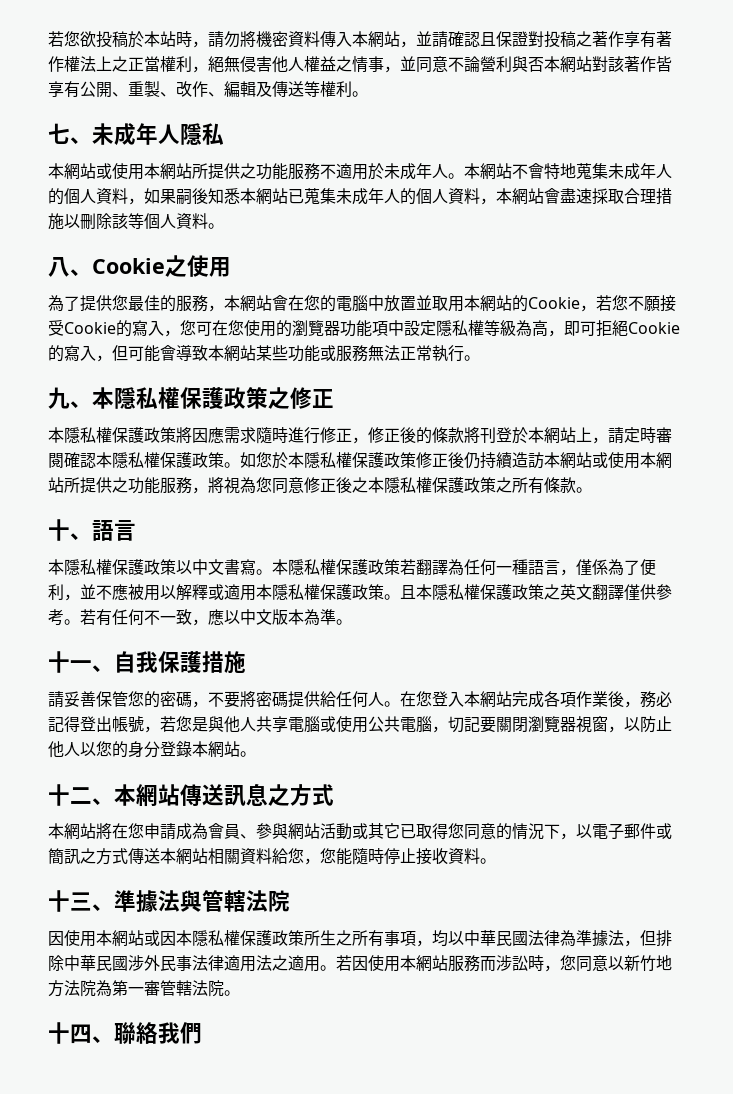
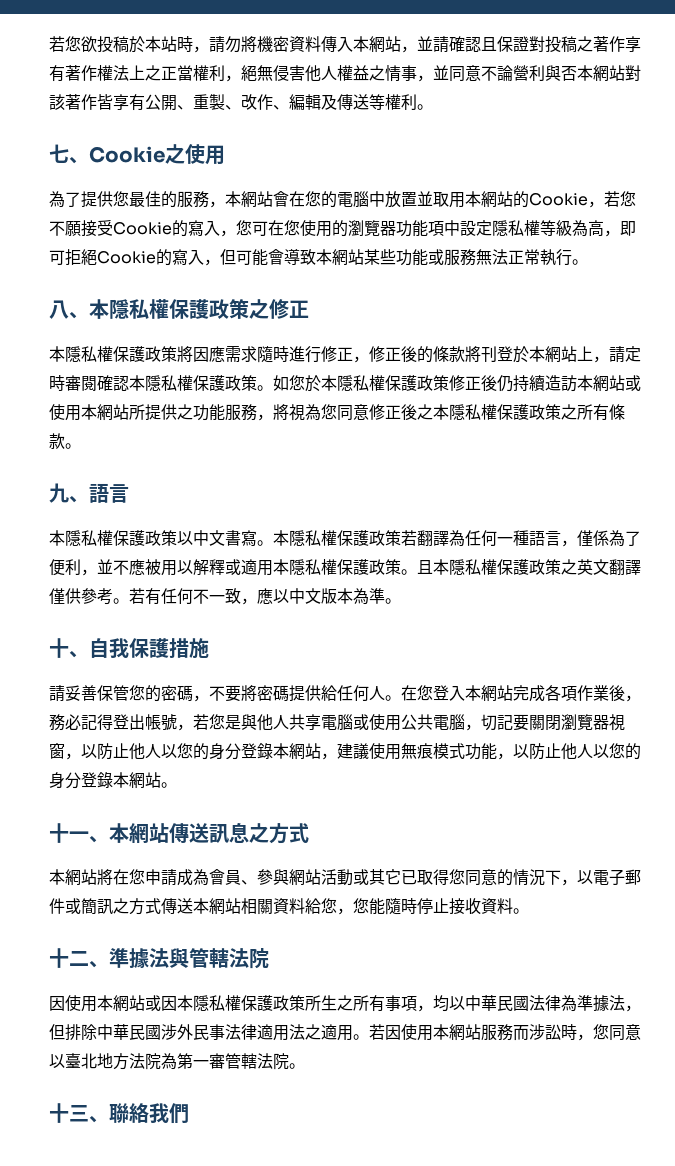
- 七、未成年人隱私
- 本網站或使用本網站所提供之功能服務不適用於未成年人。本網站不會特地蒐集未成年人的個人資料，如果嗣後知悉本網站已蒐集未成年人的個人資料，本網站會盡速採取合理措施以刪除該等個人資料。
- 八、Cookie之使用
+ 七、Cookie之使用
- 九、本隱私權保護政策之修正
+ 八、本隱私權保護政策之修正
- 十、語言
+ 九、語言
- 十一、自我保護措施
+ 十、自我保護措施
- 在您登入本網站完成各項作業後，務必記得登出帳號，若您是與他人共享電腦或使用公共電腦，切記要關閉瀏覽器視窗，以防止他人以您的身分登錄本網站。
- 十二、本網站傳送訊息之方式
+ 在您登入本網站完成各項作業後，務必記得登出帳號，若您是與他人共享電腦或使用公共電腦，切記要關閉瀏覽器視窗，以防止他人以您的身分登錄本網站，建議使用無痕模式功能，以防止他人以您的身分登錄本網站。
+ 十一、本網站傳送訊息之方式
- 十三、準據法與管轄法院
+ 十二、準據法與管轄法院
- 若因使用本網站服務而涉訟時，您同意以新竹地方法院為第一審管轄法院。
+ 若因使用本網站服務而涉訟時，您同意以臺北地方法院為第一審管轄法院。
- 十四、聯絡我們
+ 十三、聯絡我們

